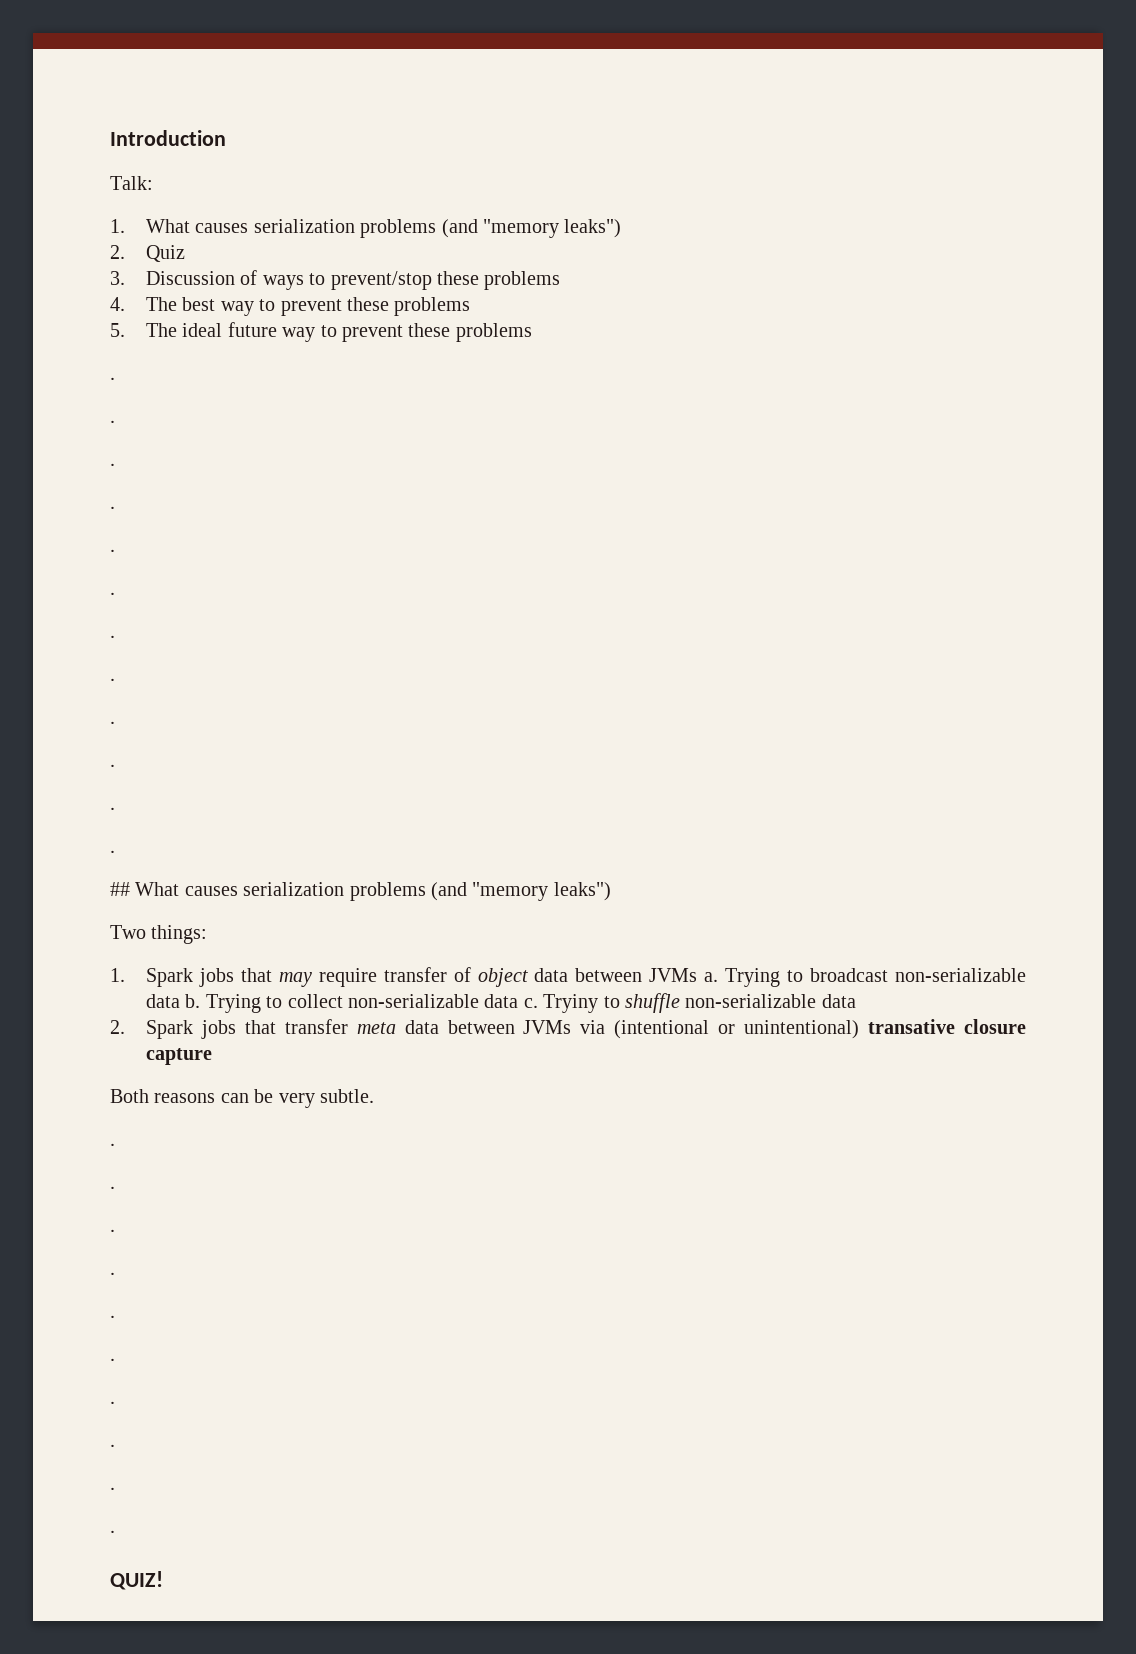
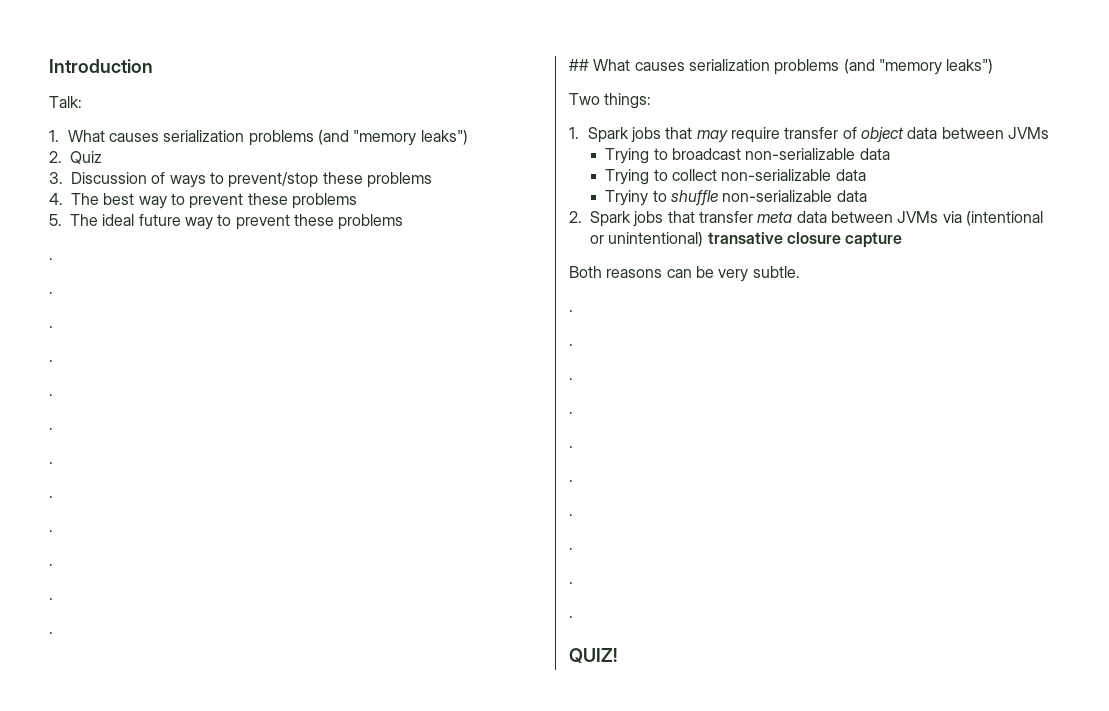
- 1. Spark jobs that may require transfer of object data between JVMs a. Trying to broadcast non-serializable data b. Trying to collect non-serializable data c. Tryiny to shuffle non-serializable data
+ 1. Spark jobs that may require transfer of object data between JVMs
+ Trying to broadcast non-serializable data
+ Trying to collect non-serializable data
+ Tryiny to shuffle non-serializable data

